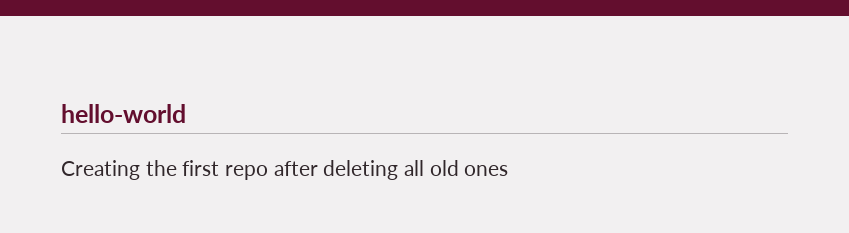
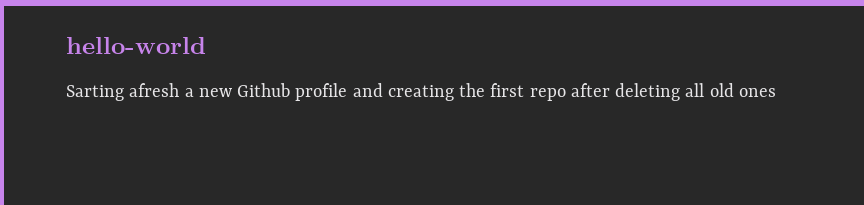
- Creating the first repo after deleting all old ones
+ Sarting afresh a new Github profile and creating the first repo after deleting all old ones

